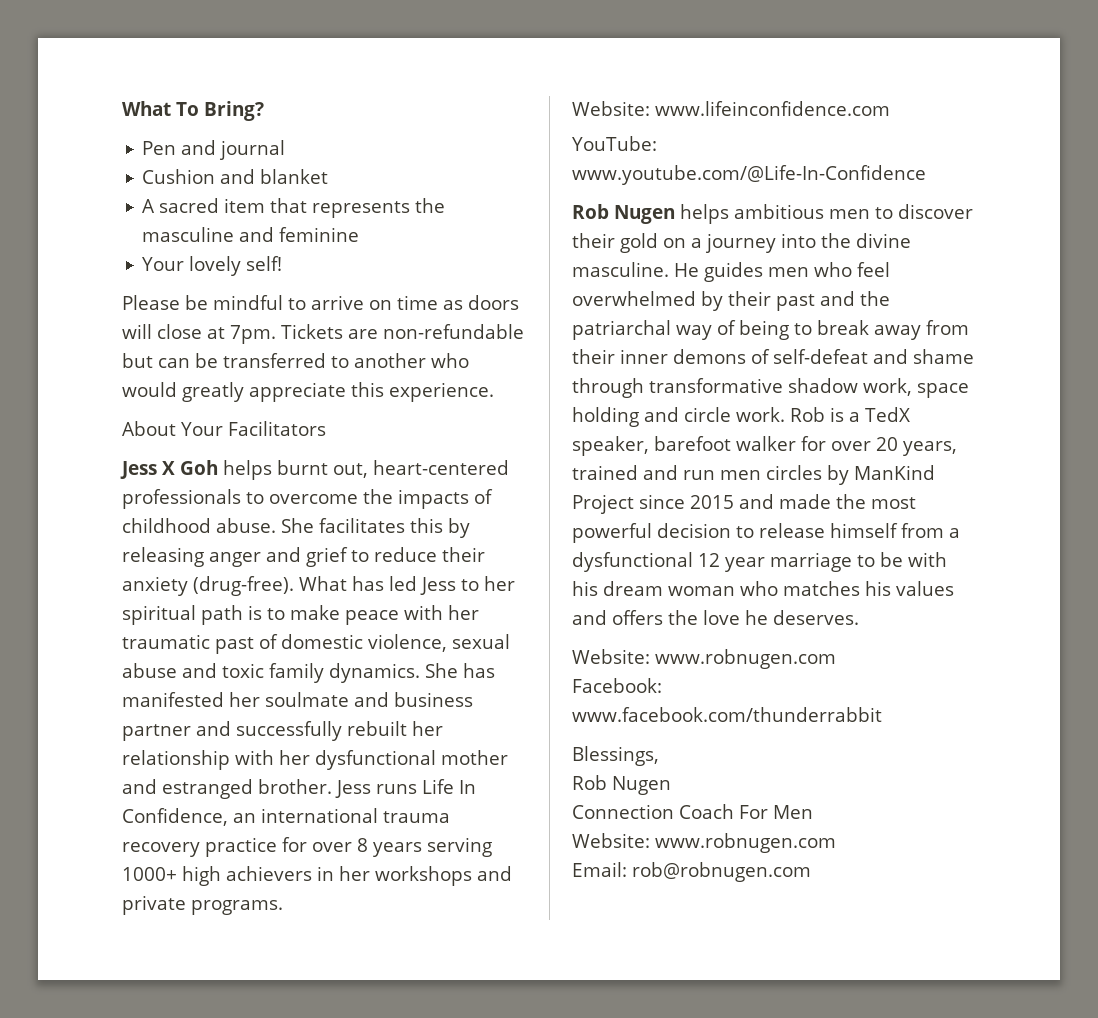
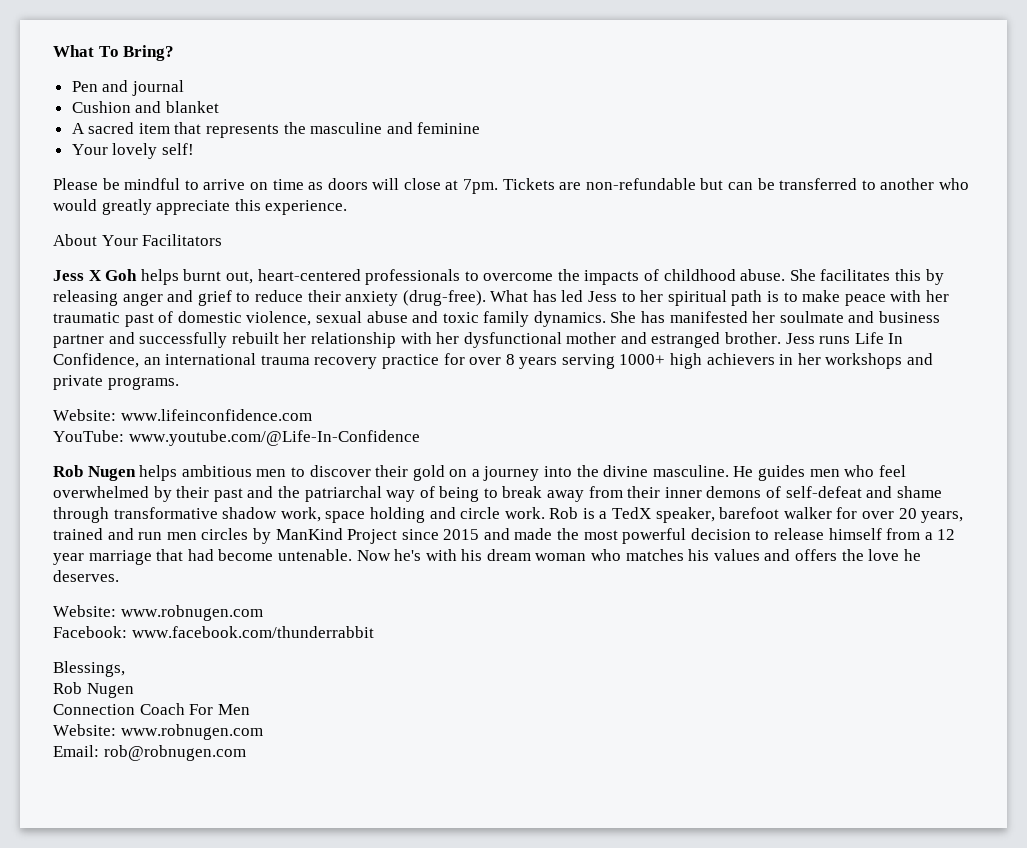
- Rob is a TedX speaker, barefoot walker for over 20 years, trained and run men circles by ManKind Project since 2015 and made the most powerful decision to release himself from a dysfunctional 12 year marriage to be with his dream woman who matches his values and offers the love he deserves.
+ Rob is a TedX speaker, barefoot walker for over 20 years, trained and run men circles by ManKind Project since 2015 and made the most powerful decision to release himself from a 12 year marriage that had become untenable. Now he's with his dream woman who matches his values and offers the love he deserves.

